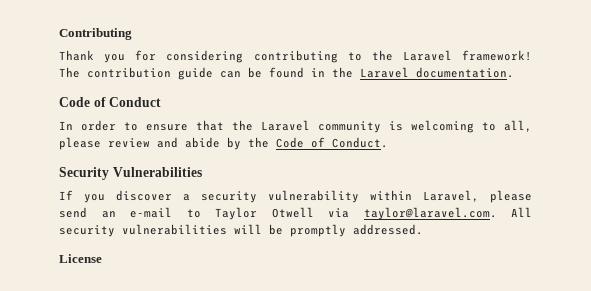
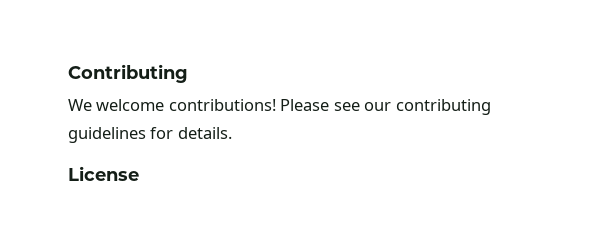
- Thank you for considering contributing to the Laravel framework! The contribution guide can be found in the Laravel documentation.
- Code of Conduct
- In order to ensure that the Laravel community is welcoming to all, please review and abide by the Code of Conduct.
- Security Vulnerabilities
- If you discover a security vulnerability within Laravel, please send an e-mail to Taylor Otwell via taylor@laravel.com. All security vulnerabilities will be promptly addressed.
+ We welcome contributions! Please see our contributing guidelines for details.

